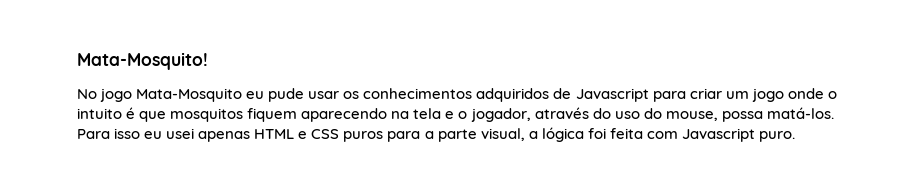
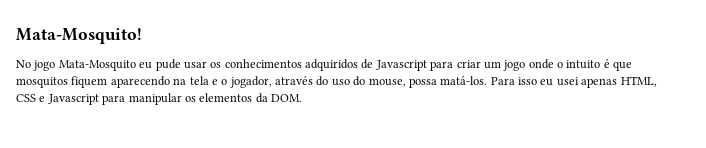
- Para isso eu usei apenas HTML e CSS puros para a parte visual, a lógica foi feita com Javascript puro.
+ Para isso eu usei apenas HTML, CSS e Javascript para manipular os elementos da DOM.

